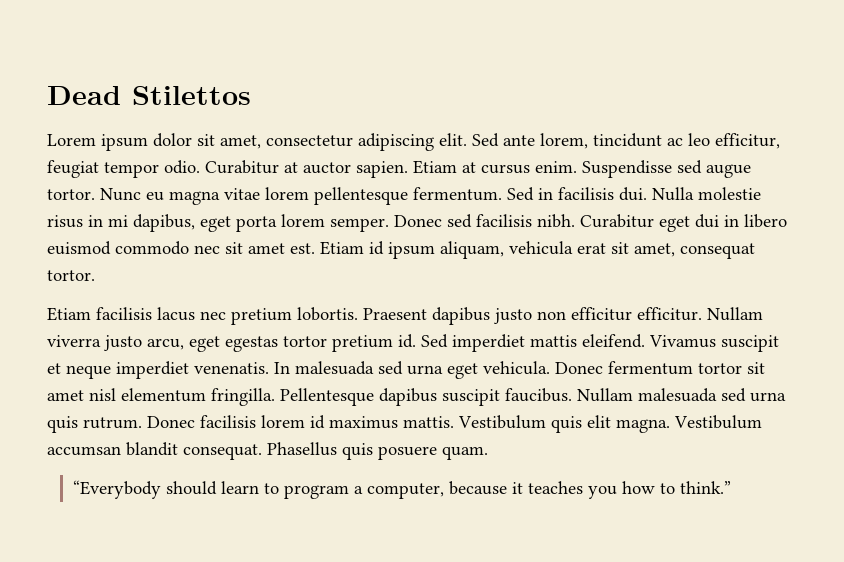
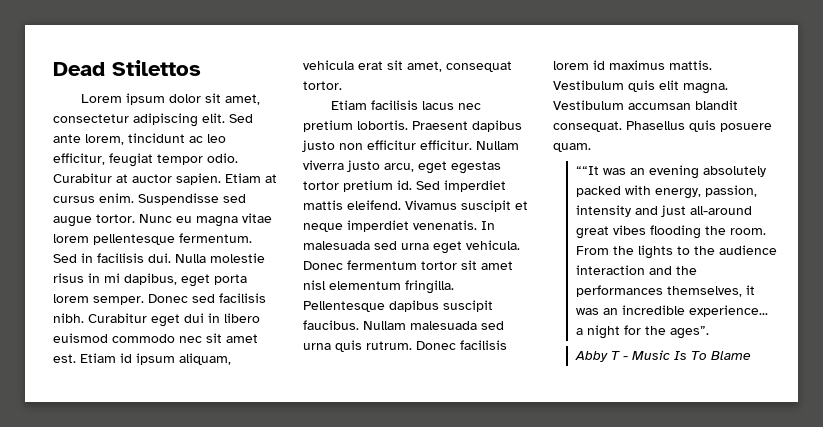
- “Everybody should learn to program a computer, because it teaches you how to think.”
+ ““It was an evening absolutely packed with energy, passion, intensity and just all-around great vibes flooding the room. From the lights to the audience interaction and the performances themselves, it was an incredible experience... a night for the ages”.
+ Abby T - Music Is To Blame

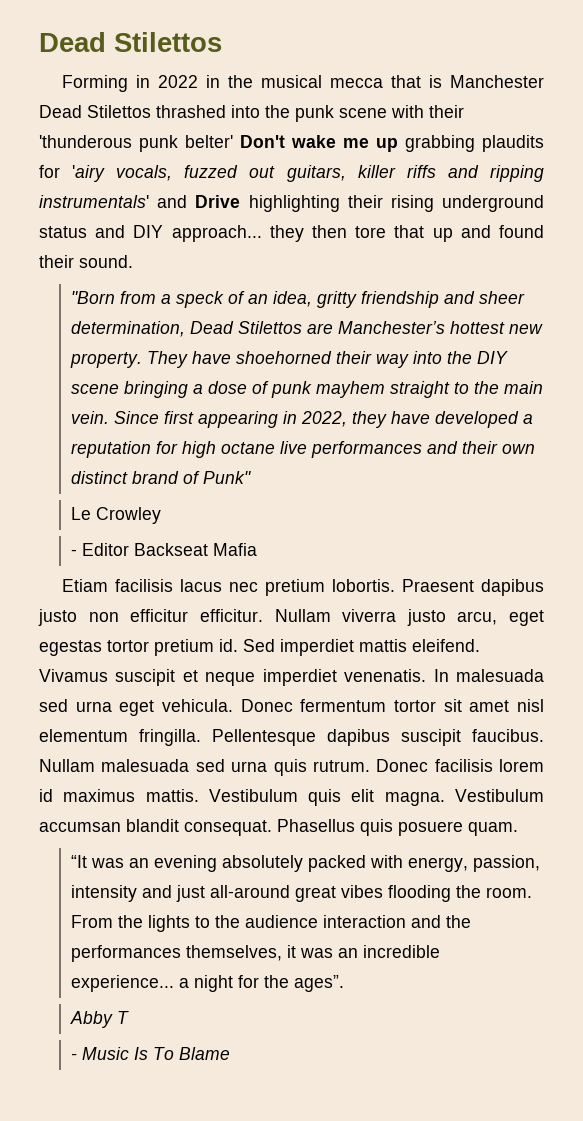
- Lorem ipsum dolor sit amet, consectetur adipiscing elit. Sed ante lorem, tincidunt ac leo efficitur, feugiat tempor odio. Curabitur at auctor sapien. Etiam at cursus enim. Suspendisse sed augue tortor. Nunc eu magna vitae lorem pellentesque fermentum. Sed in facilisis dui. Nulla molestie risus in mi dapibus, eget porta lorem semper. Donec sed facilisis nibh. Curabitur eget dui in libero euismod commodo nec sit amet est. Etiam id ipsum aliquam, vehicula erat sit amet, consequat tortor.
+ Forming in 2022 in the musical mecca that is Manchester Dead Stilettos thrashed into the punk scene with their 'thunderous punk belter' Don't wake me up grabbing plaudits for 'airy vocals, fuzzed out guitars, killer riffs and ripping instrumentals' and Drive highlighting their rising underground status and DIY approach... they then tore that up and found their sound.
+ "Born from a speck of an idea, gritty friendship and sheer determination, Dead Stilettos are Manchester’s hottest new property. They have shoehorned their way into the DIY scene bringing a dose of punk mayhem straight to the main vein. Since first appearing in 2022, they have developed a reputation for high octane live performances and their own distinct brand of Punk"
+ Le Crowley
+ - Editor Backseat Mafia
- ““It was an evening absolutely packed with energy, passion, intensity and just all-around great vibes flooding the room.
+ “It was an evening absolutely packed with energy, passion, intensity and just all-around great vibes flooding the room.
- Abby T - Music Is To Blame
+ Abby T
+ - Music Is To Blame

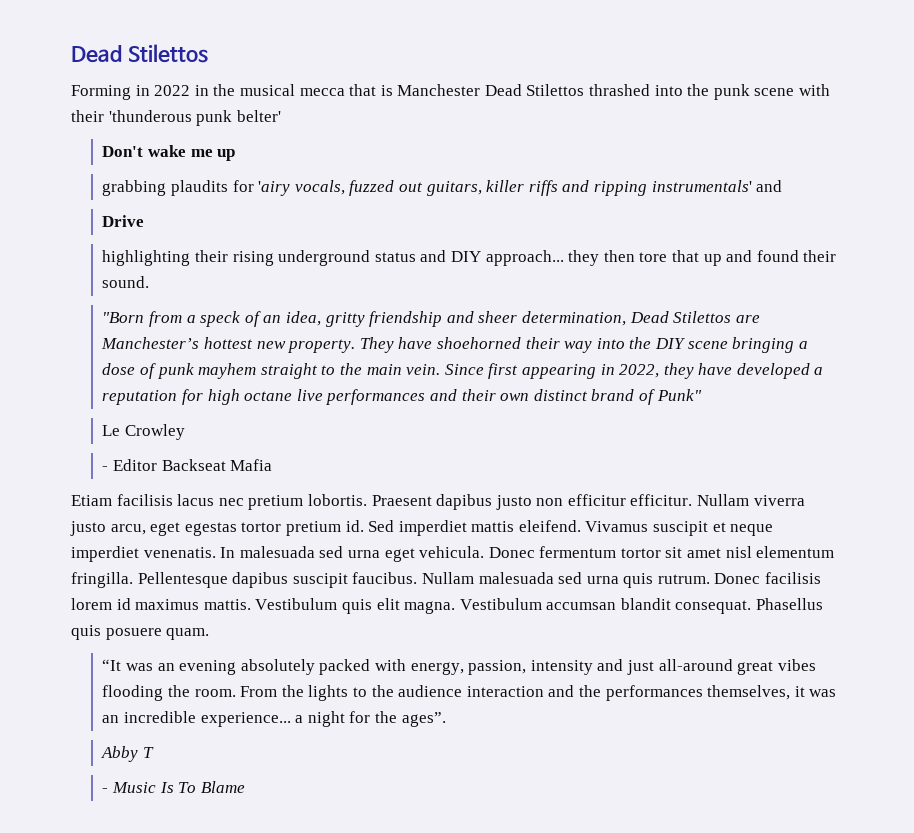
- Forming in 2022 in the musical mecca that is Manchester Dead Stilettos thrashed into the punk scene with their 'thunderous punk belter' Don't wake me up grabbing plaudits for 'airy vocals, fuzzed out guitars, killer riffs and ripping instrumentals' and Drive highlighting their rising underground status and DIY approach... they then tore that up and found their sound.
+ Forming in 2022 in the musical mecca that is Manchester Dead Stilettos thrashed into the punk scene with their 'thunderous punk belter'
+ Don't wake me up
+ grabbing plaudits for 'airy vocals, fuzzed out guitars, killer riffs and ripping instrumentals' and
+ Drive
+ highlighting their rising underground status and DIY approach... they then tore that up and found their sound.

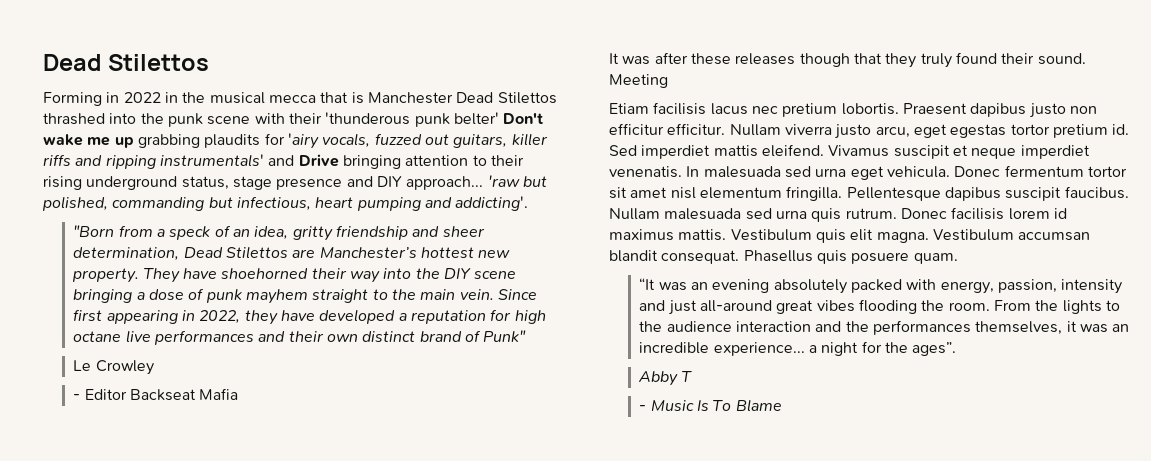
- Forming in 2022 in the musical mecca that is Manchester Dead Stilettos thrashed into the punk scene with their 'thunderous punk belter'
- Don't wake me up
- grabbing plaudits for 'airy vocals, fuzzed out guitars, killer riffs and ripping instrumentals' and
- Drive
- highlighting their rising underground status and DIY approach... they then tore that up and found their sound.
+ Forming in 2022 in the musical mecca that is Manchester Dead Stilettos thrashed into the punk scene with their 'thunderous punk belter' Don't wake me up grabbing plaudits for 'airy vocals, fuzzed out guitars, killer riffs and ripping instrumentals' and Drive bringing attention to their rising underground status, stage presence and DIY approach... 'raw but polished, commanding but infectious, heart pumping and addicting'.
+ It was after these releases though that they truly found their sound. Meeting

